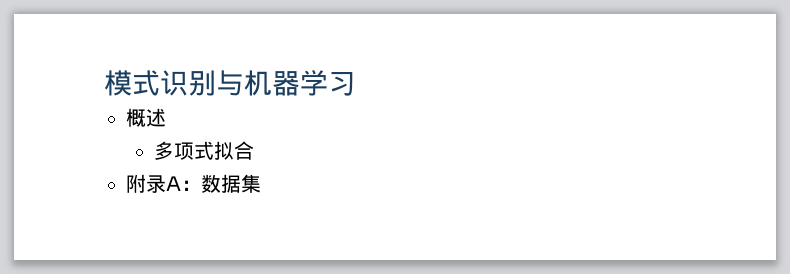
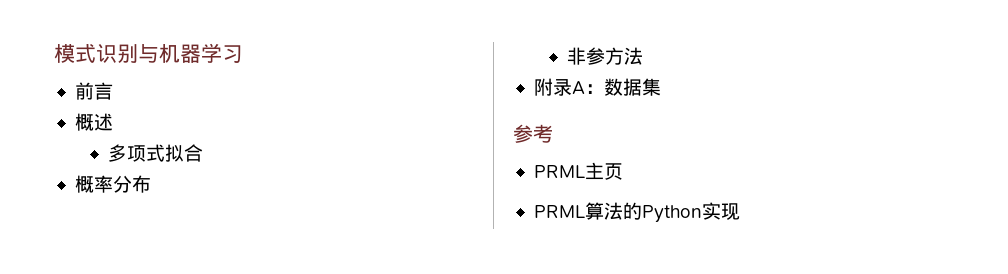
+ 前言
+ 概率分布
+ 非参方法
+ 参考
+ PRML主页
+ PRML算法的Python实现

